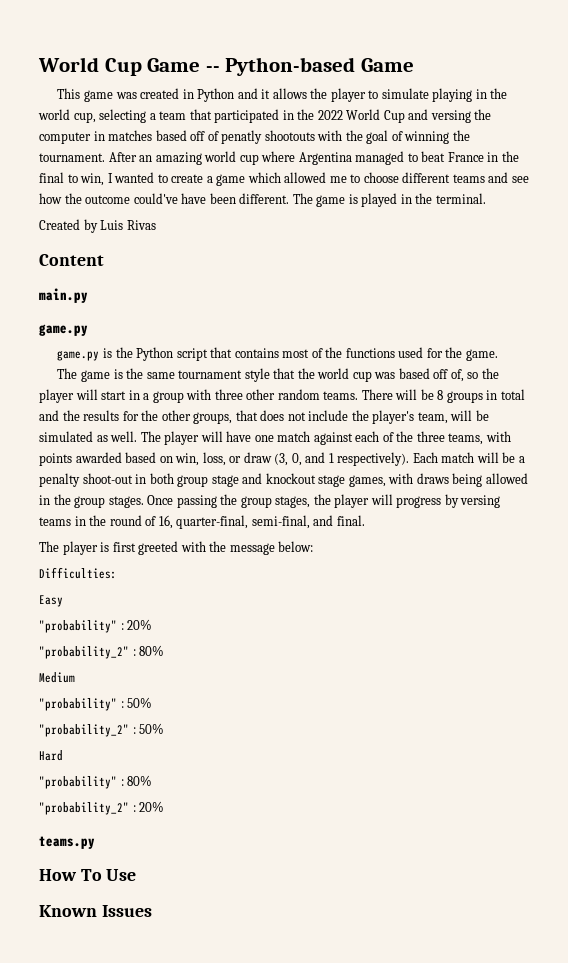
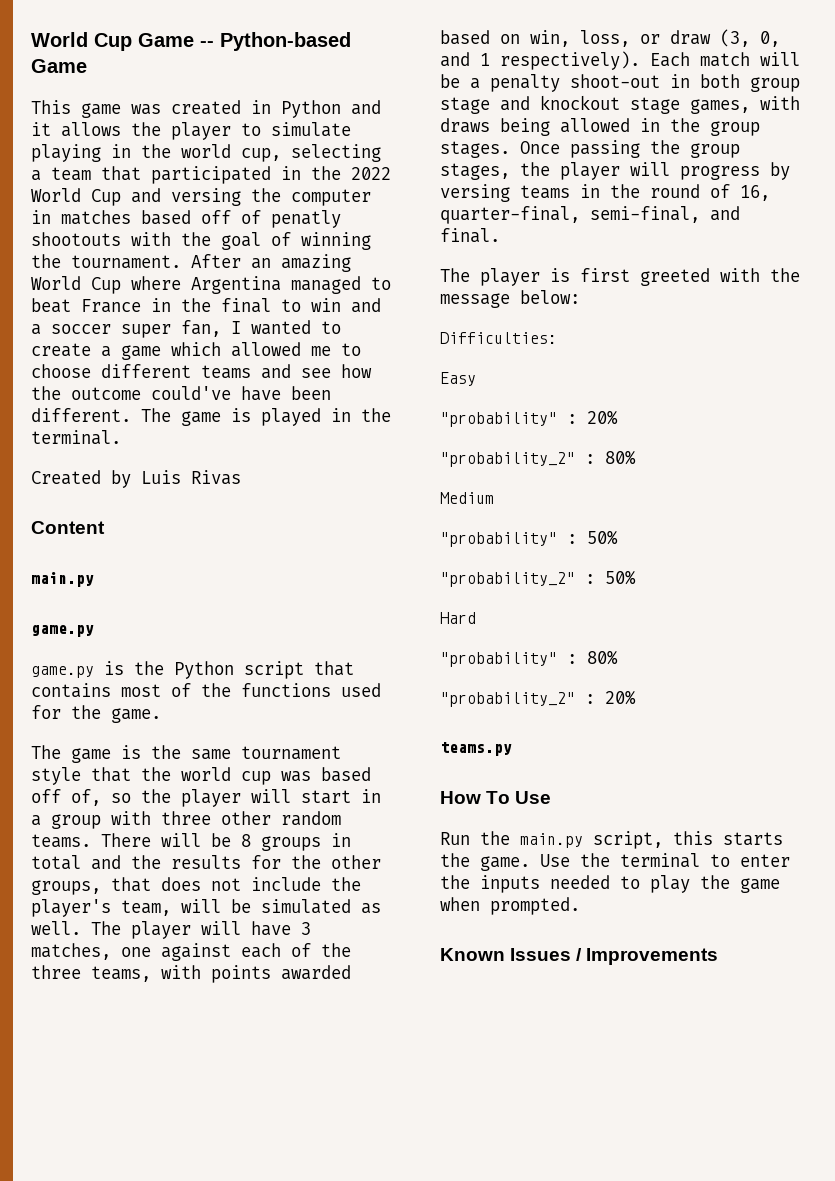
- After an amazing world cup where Argentina managed to beat France in the final to win, I wanted to create a game which allowed me to choose different teams and see how the outcome could've have been different.
+ After an amazing World Cup where Argentina managed to beat France in the final to win and a soccer super fan, I wanted to create a game which allowed me to choose different teams and see how the outcome could've have been different.
- The player will have one match against each of the three teams, with points awarded based on win, loss, or draw (3, 0, and 1 respectively).
+ The player will have 3 matches, one against each of the three teams, with points awarded based on win, loss, or draw (3, 0, and 1 respectively).
+ Run the main.py script, this starts the game. Use the terminal to enter the inputs needed to play the game when prompted.
- Known Issues
+ Known Issues / Improvements

